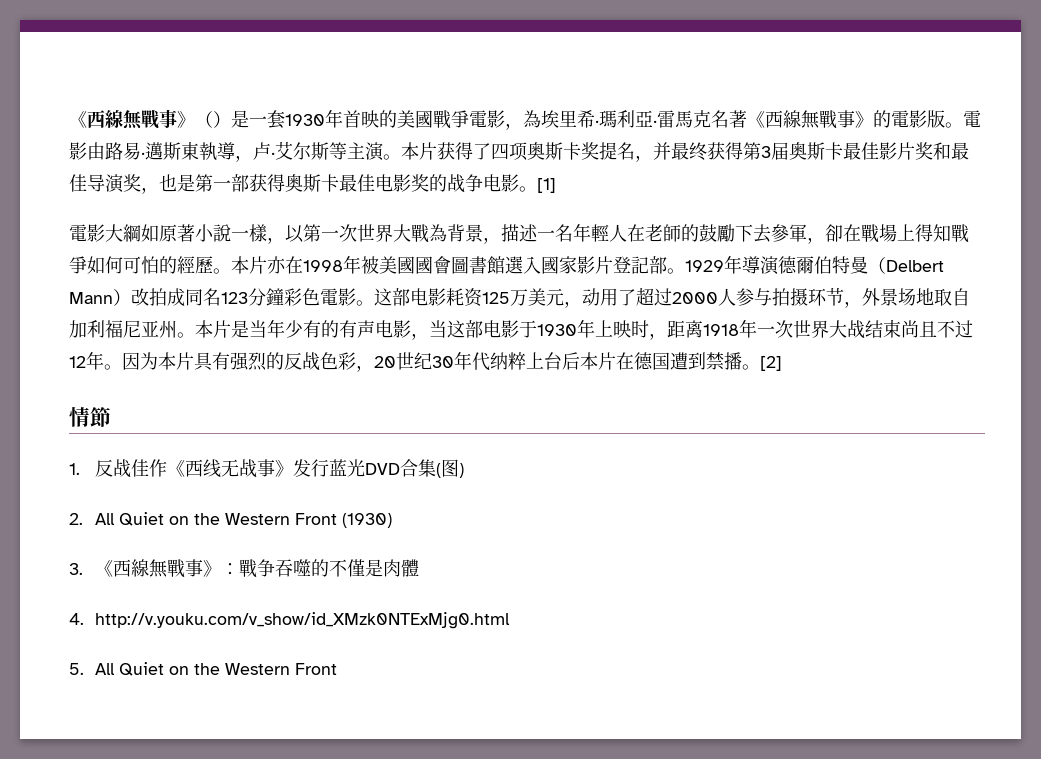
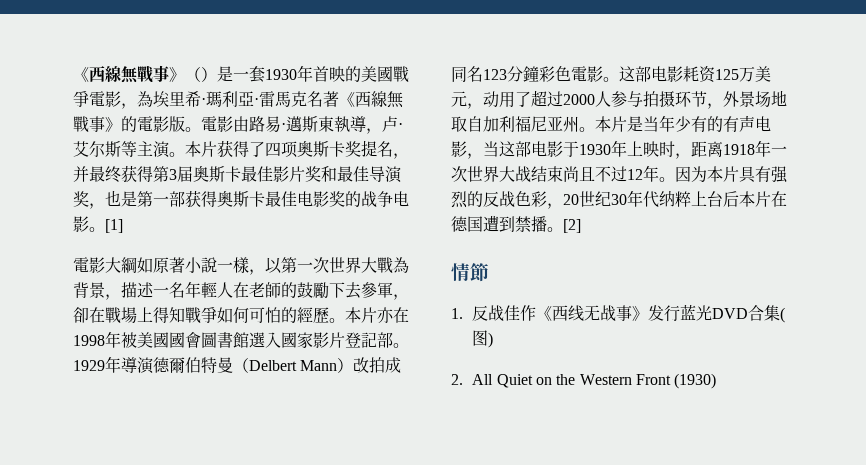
- 3.《西線無戰事》：戰争吞噬的不僅是肉體
- 4. http://v.youku.com/v_show/id_XMzk0NTExMjg0.html
- 5. All Quiet on the Western Front

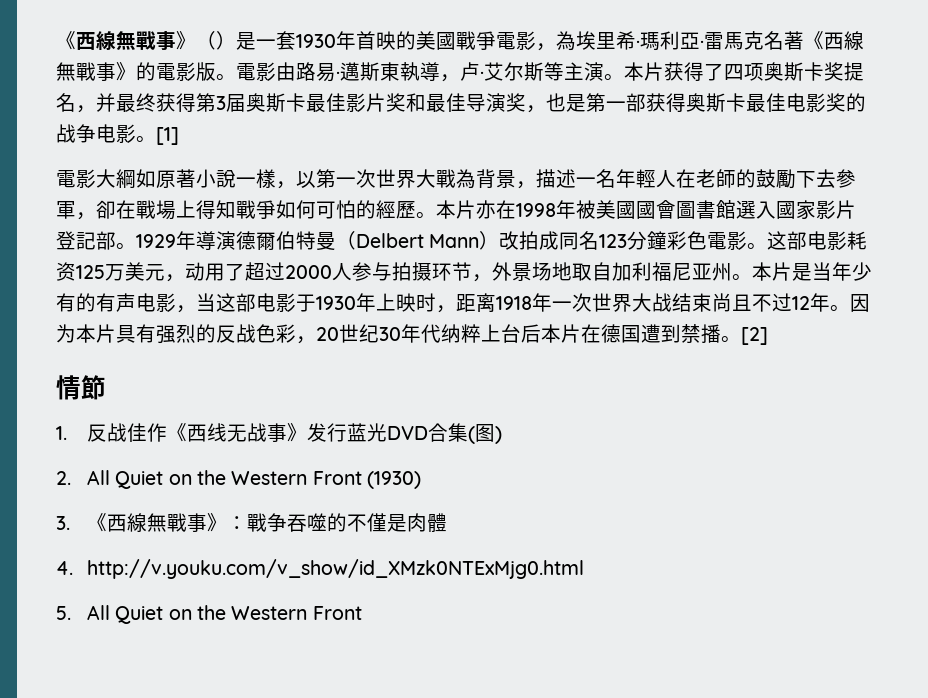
+ 3.《西線無戰事》：戰争吞噬的不僅是肉體
+ 4. http://v.youku.com/v_show/id_XMzk0NTExMjg0.html
+ 5. All Quiet on the Western Front

